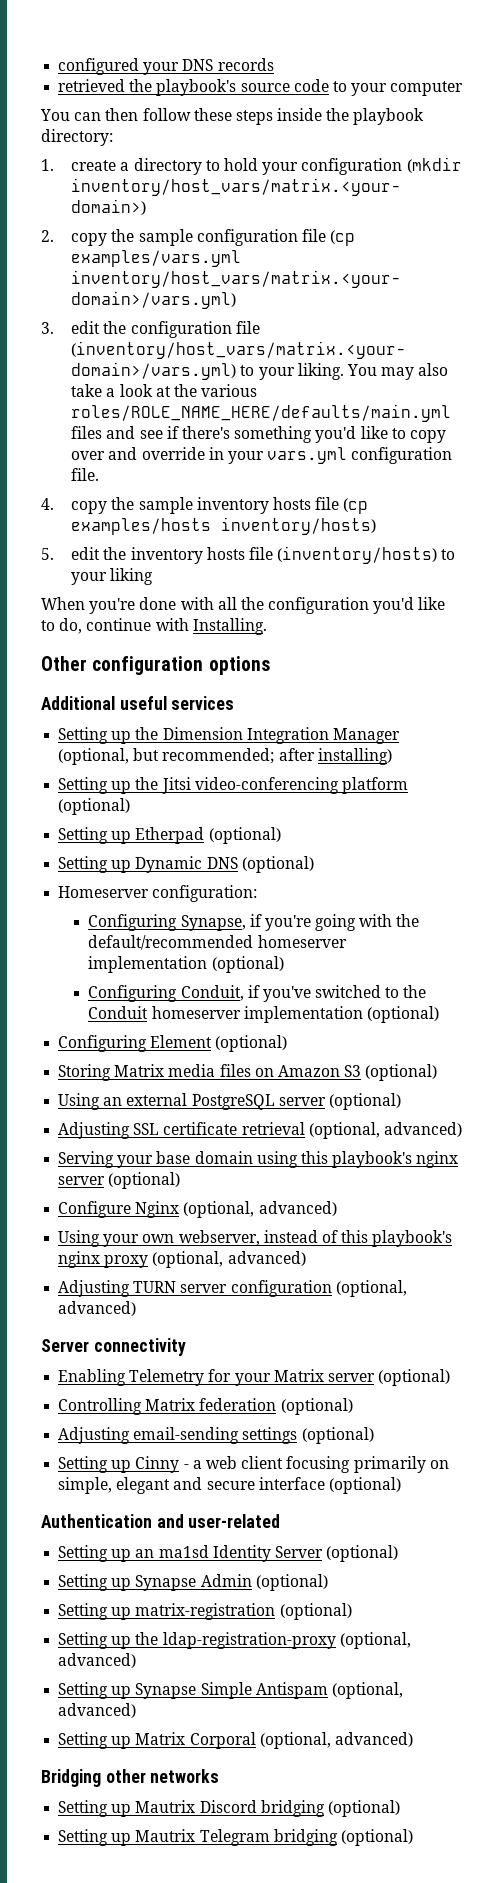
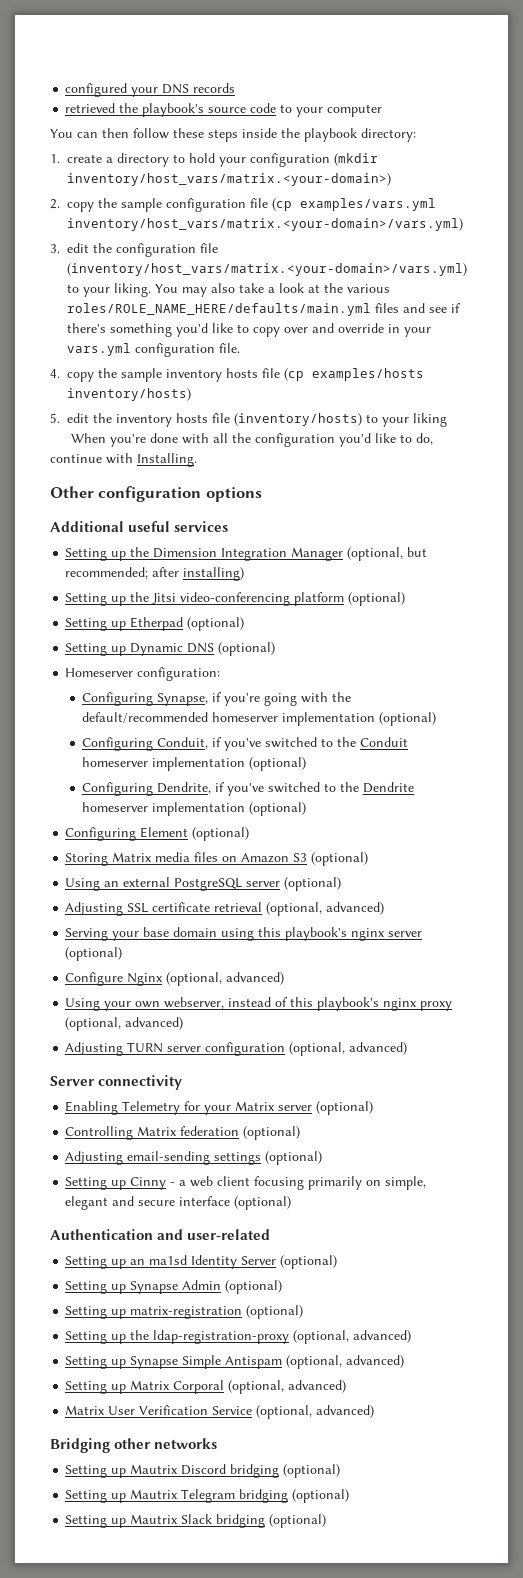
+ Configuring Dendrite, if you've switched to the Dendrite homeserver implementation (optional)
+ Matrix User Verification Service (optional, advanced)
+ Setting up Mautrix Slack bridging (optional)

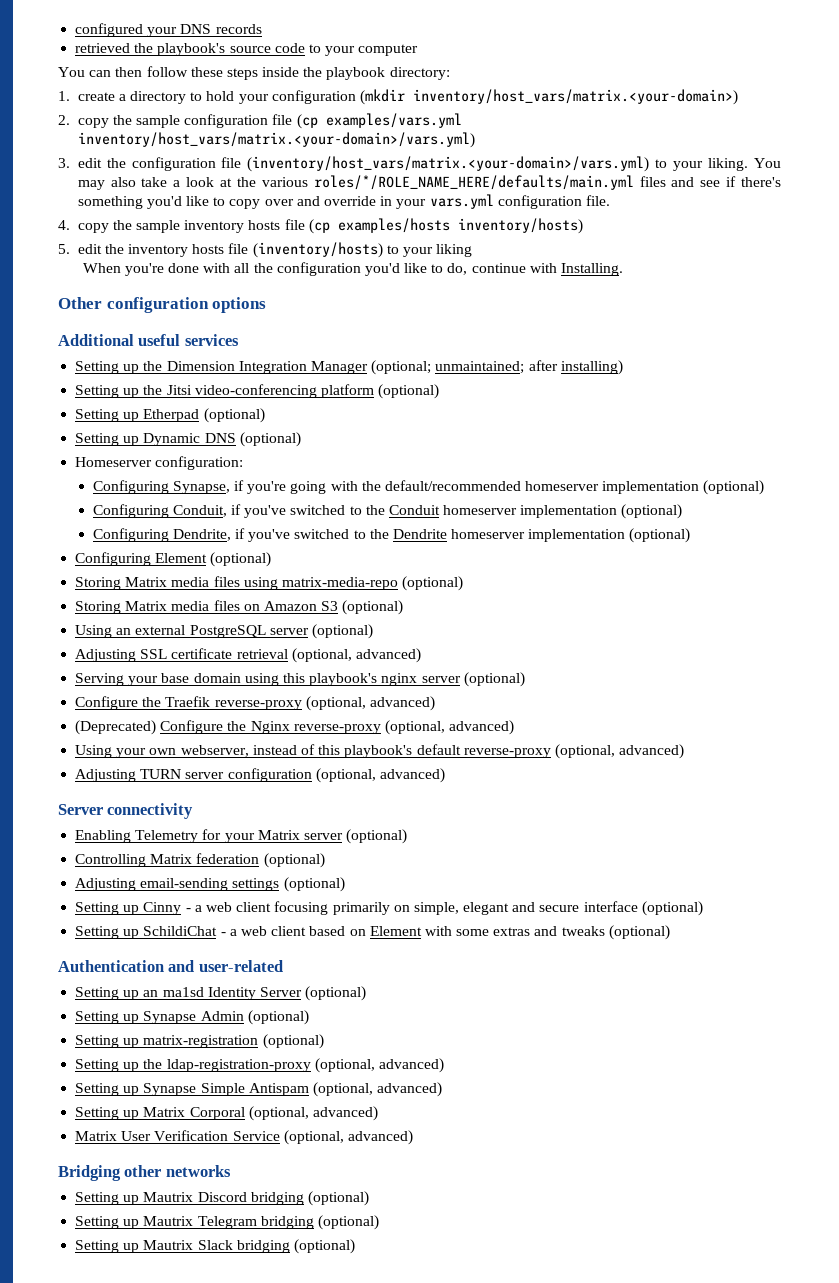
- You may also take a look at the various roles/ROLE_NAME_HERE/defaults/main.yml files and see if there's something you'd like to copy over and override in your vars.yml configuration file.
+ You may also take a look at the various roles/*/ROLE_NAME_HERE/defaults/main.yml files and see if there's something you'd like to copy over and override in your vars.yml configuration file.
- Setting up the Dimension Integration Manager (optional, but recommended; after installing)
+ Setting up the Dimension Integration Manager (optional; unmaintained; after installing)
+ Storing Matrix media files using matrix-media-repo (optional)
- Configure Nginx (optional, advanced)
+ Configure the Traefik reverse-proxy (optional, advanced)
+ (Deprecated) Configure the Nginx reverse-proxy (optional, advanced)
- Using your own webserver, instead of this playbook's nginx proxy (optional, advanced)
+ Using your own webserver, instead of this playbook's default reverse-proxy (optional, advanced)
+ Setting up SchildiChat - a web client based on Element with some extras and tweaks (optional)

